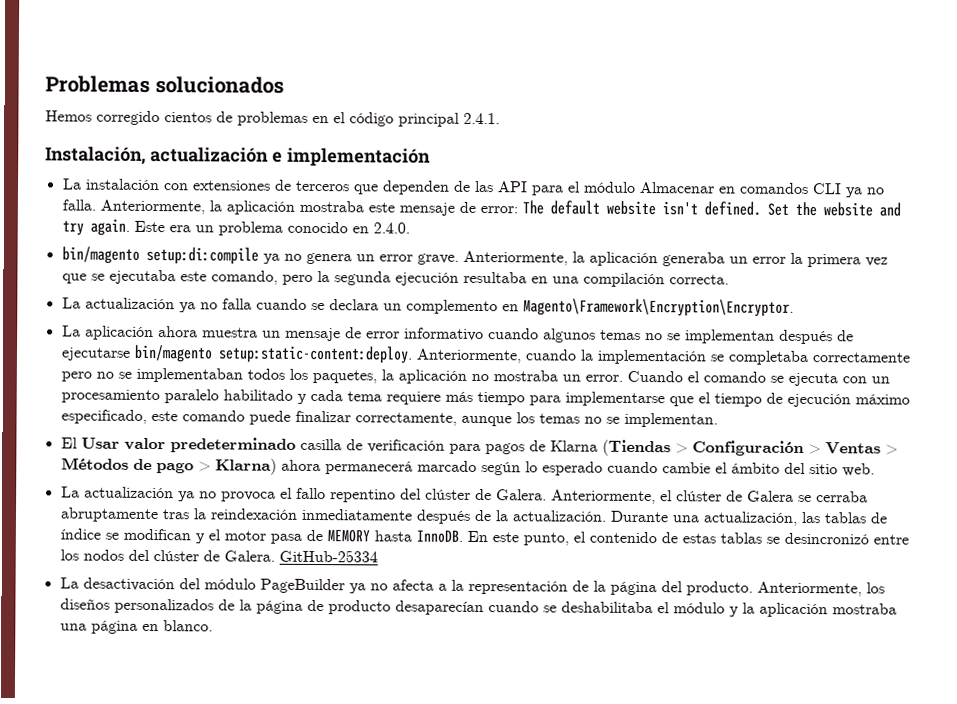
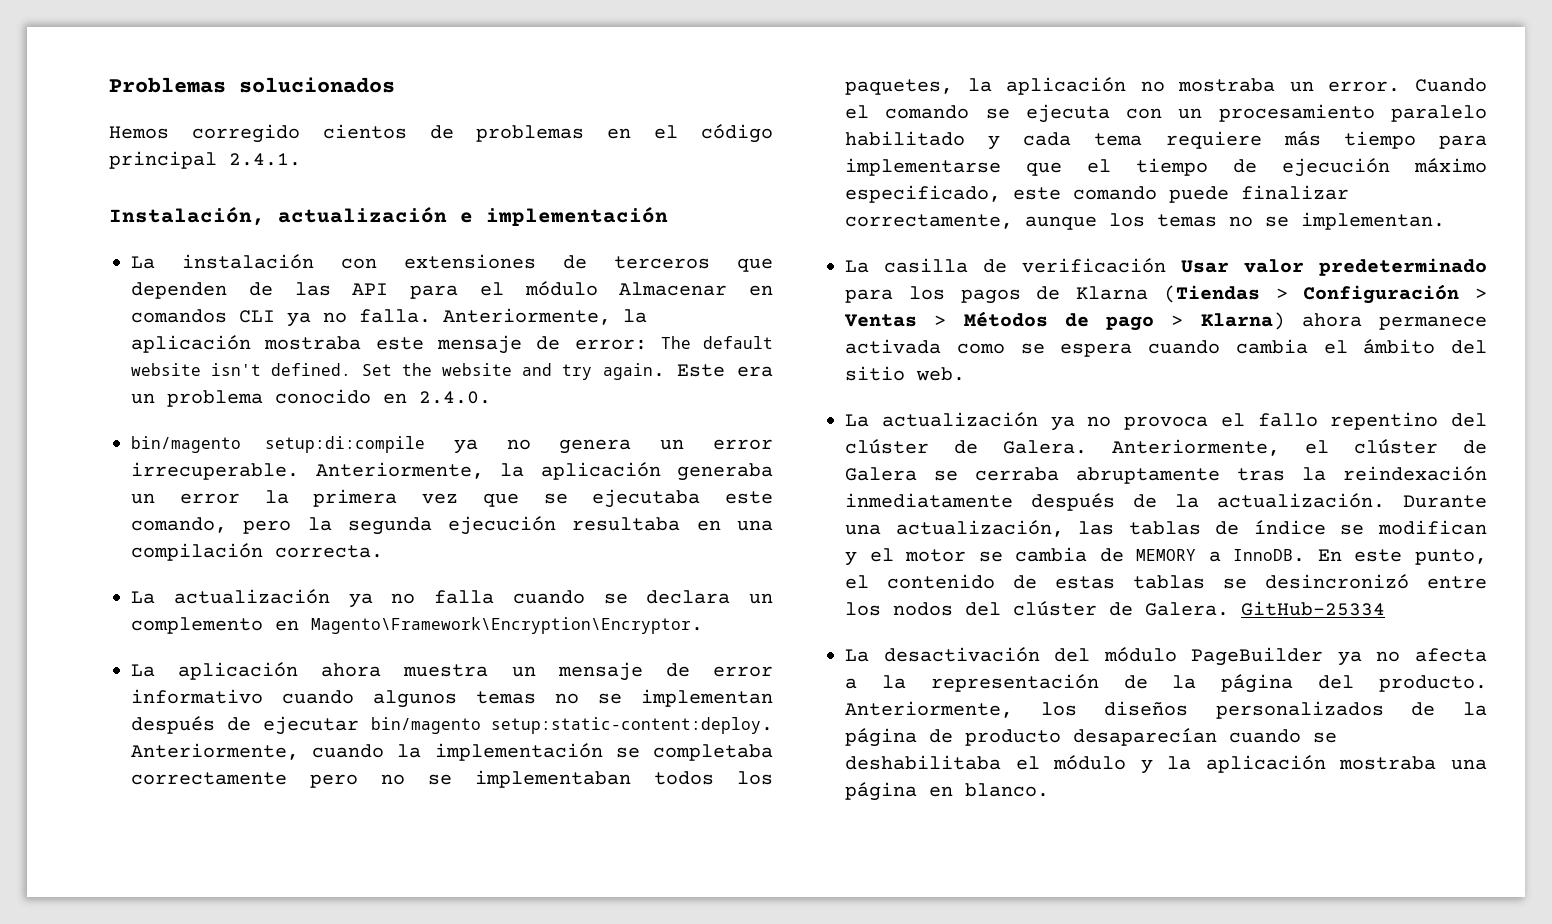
- bin/magento setup:di:compile ya no genera un error grave.
+ bin/magento setup:di:compile ya no genera un error irrecuperable.
- La aplicación ahora muestra un mensaje de error informativo cuando algunos temas no se implementan después de ejecutarse bin/magento setup:static-content:deploy.
+ La aplicación ahora muestra un mensaje de error informativo cuando algunos temas no se implementan después de ejecutar bin/magento setup:static-content:deploy.
- El Usar valor predeterminado casilla de verificación para pagos de Klarna (Tiendas > Configuración > Ventas > Métodos de pago > Klarna) ahora permanecerá marcado según lo esperado cuando cambie el ámbito del sitio web.
+ La casilla de verificación Usar valor predeterminado para los pagos de Klarna (Tiendas > Configuración > Ventas > Métodos de pago > Klarna) ahora permanece activada como se espera cuando cambia el ámbito del sitio web.
- Durante una actualización, las tablas de índice se modifican y el motor pasa de MEMORY hasta InnoDB.
+ Durante una actualización, las tablas de índice se modifican y el motor se cambia de MEMORY a InnoDB.

